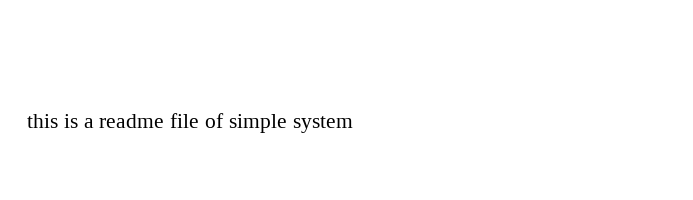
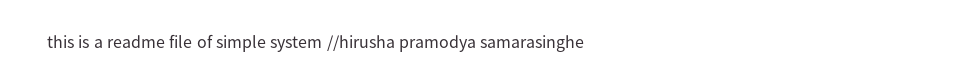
- this is a readme file of simple system
+ this is a readme file of simple system //hirusha pramodya samarasinghe

